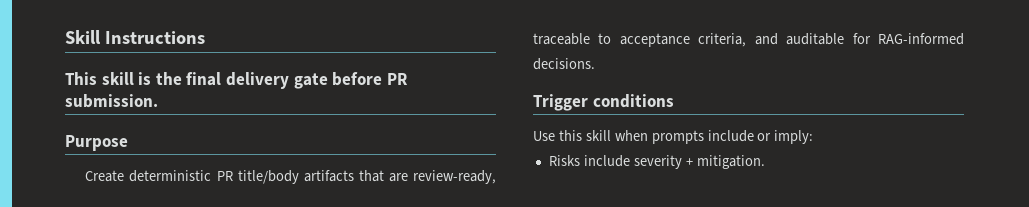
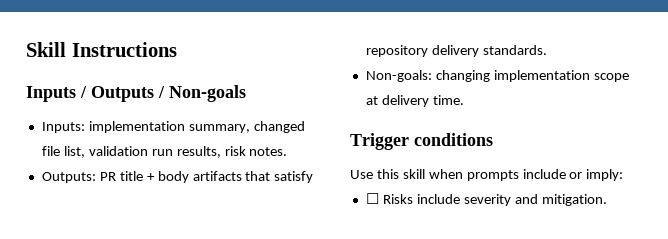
- This skill is the final delivery gate before PR submission.
- Purpose
- Create deterministic PR title/body artifacts that are review-ready, traceable to acceptance criteria, and auditable for RAG-informed decisions.
+ Inputs / Outputs / Non-goals
+ Inputs: implementation summary, changed file list, validation run results, risk notes.
+ Outputs: PR title + body artifacts that satisfy repository delivery standards.
+ Non-goals: changing implementation scope at delivery time.
- Risks include severity + mitigation.
+ ☐ Risks include severity and mitigation.

